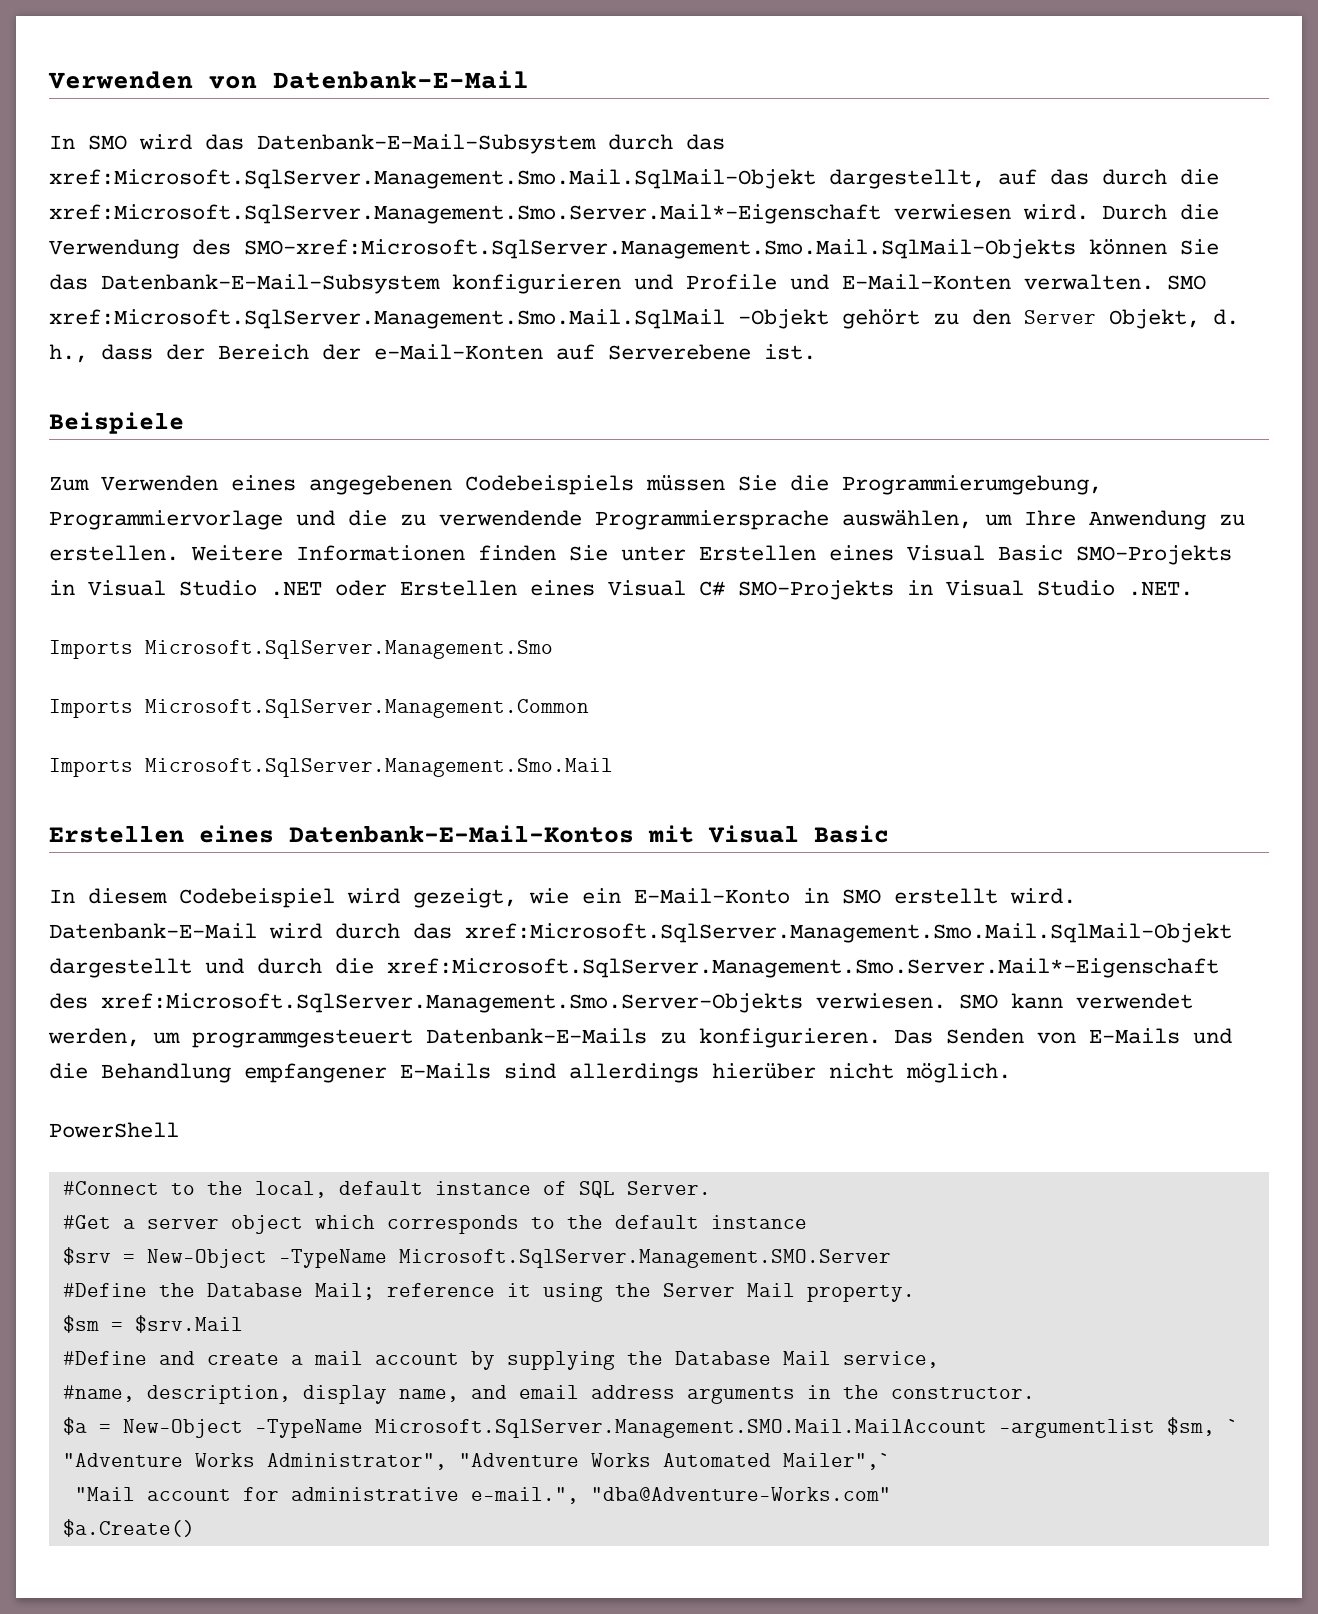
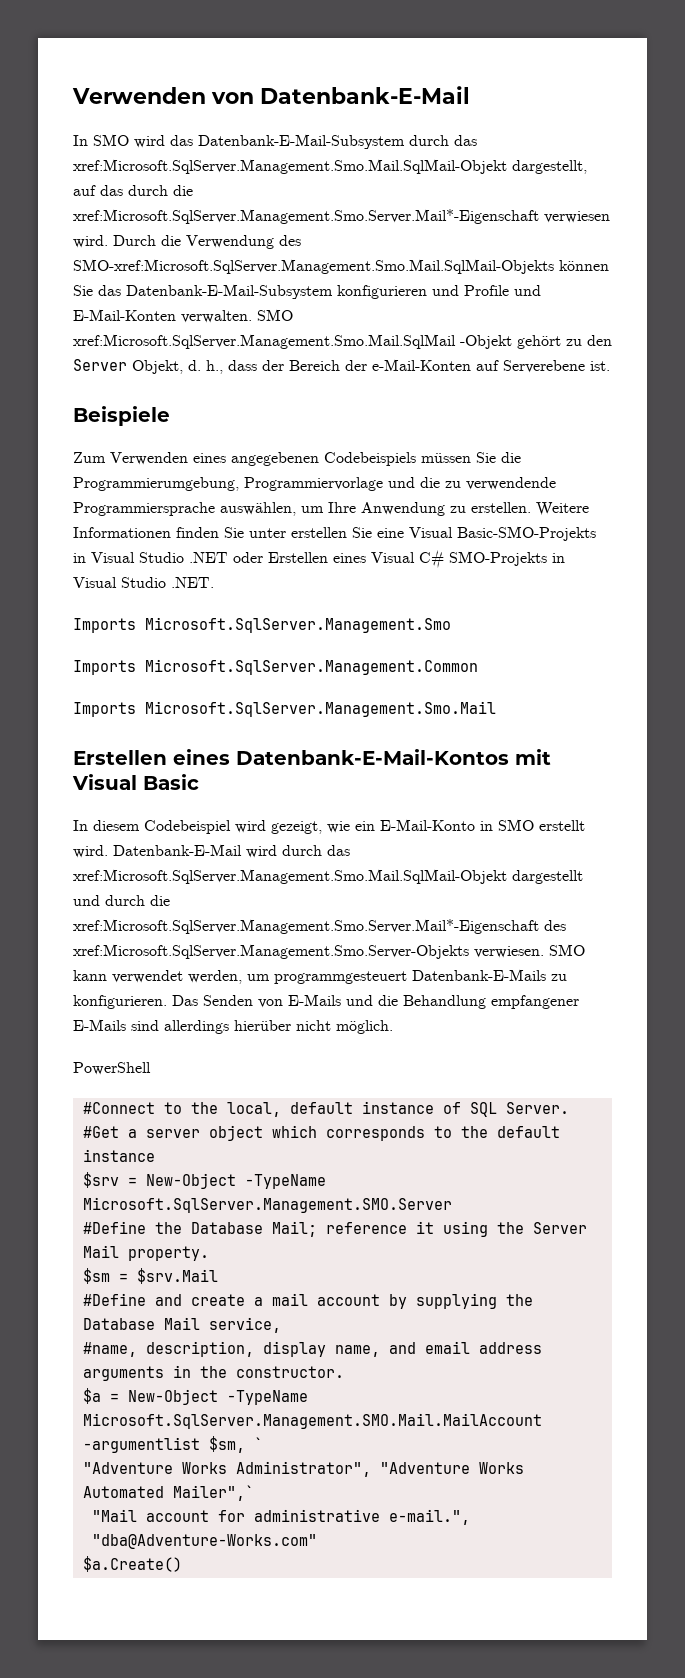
- Weitere Informationen finden Sie unter Erstellen eines Visual Basic SMO-Projekts in Visual Studio .NET oder Erstellen eines Visual C# SMO-Projekts in Visual Studio .NET.
+ Weitere Informationen finden Sie unter erstellen Sie eine Visual Basic-SMO-Projekts in Visual Studio .NET oder Erstellen eines Visual C# SMO-Projekts in Visual Studio .NET.

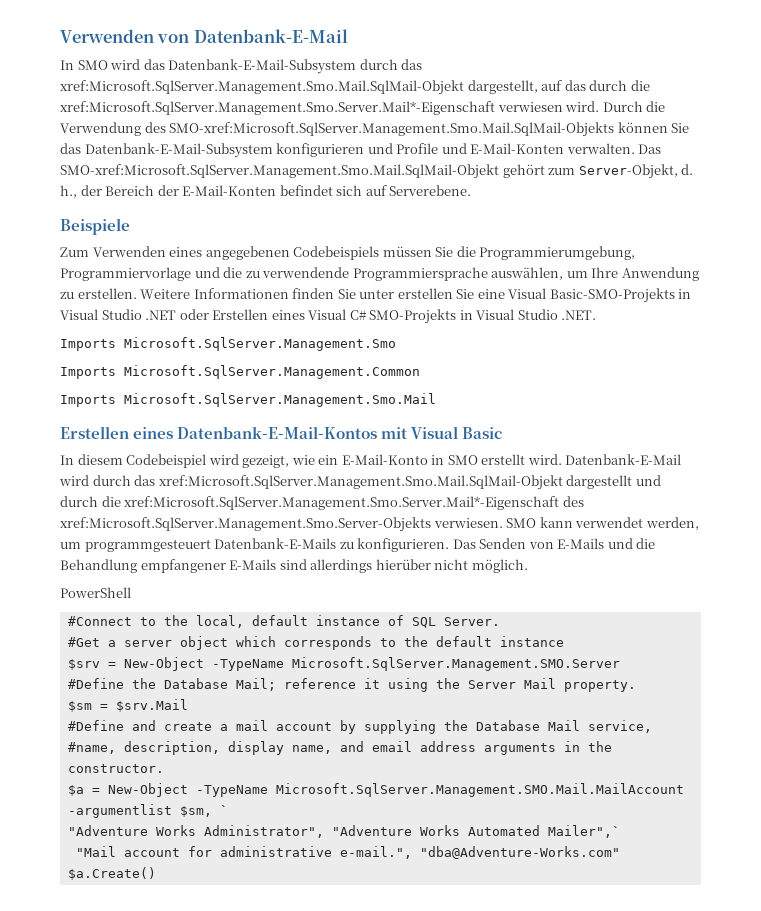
- SMO xref:Microsoft.SqlServer.Management.Smo.Mail.SqlMail -Objekt gehört zu den Server Objekt, d. h., dass der Bereich der e-Mail-Konten auf Serverebene ist.
+ Das SMO-xref:Microsoft.SqlServer.Management.Smo.Mail.SqlMail-Objekt gehört zum Server-Objekt, d. h., der Bereich der E-Mail-Konten befindet sich auf Serverebene.

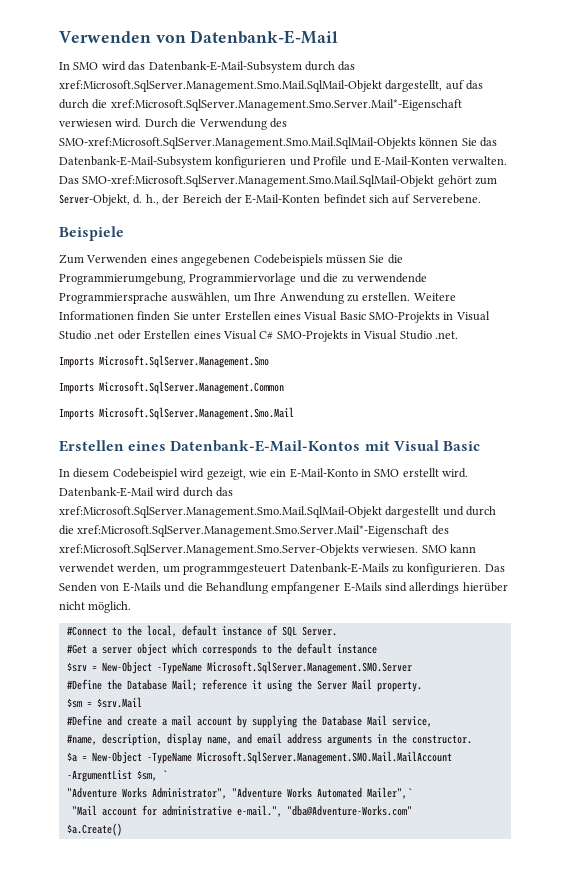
- Weitere Informationen finden Sie unter erstellen Sie eine Visual Basic-SMO-Projekts in Visual Studio .NET oder Erstellen eines Visual C# SMO-Projekts in Visual Studio .NET.
+ Weitere Informationen finden Sie unter Erstellen eines Visual Basic SMO-Projekts in Visual Studio .net oder Erstellen eines Visual C# SMO-Projekts in Visual Studio .net.
- PowerShell
- $a = New-Object -TypeName Microsoft.SqlServer.Management.SMO.Mail.MailAccount -argumentlist $sm, `
+ $a = New-Object -TypeName Microsoft.SqlServer.Management.SMO.Mail.MailAccount -ArgumentList $sm, `

